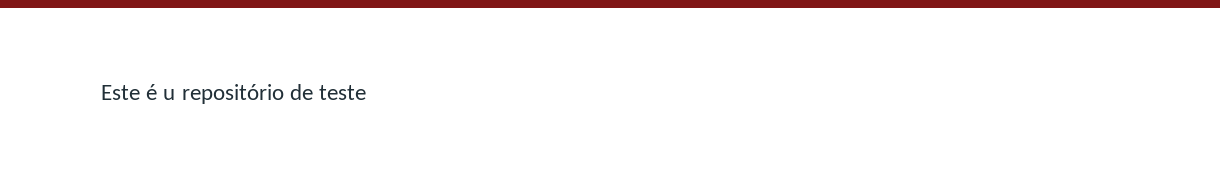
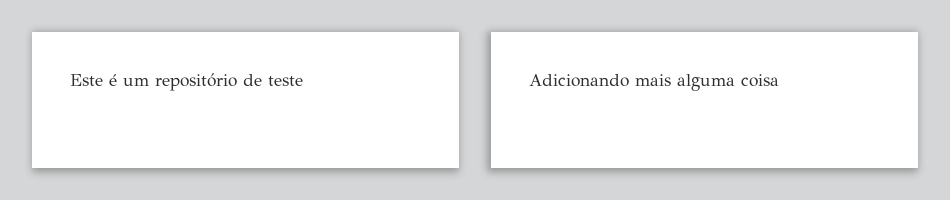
- Este é u repositório de teste
+ Este é um repositório de teste
+ Adicionando mais alguma coisa

